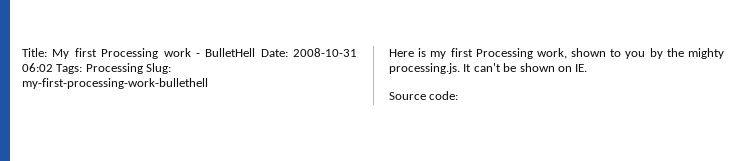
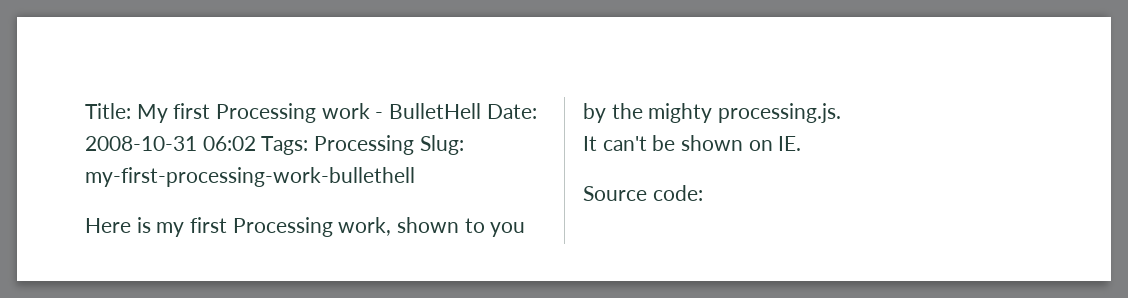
- Here is my first Processing work, shown to you by the mighty processing.js. It can't be shown on IE.
+ Here is my first Processing work, shown to you by the mighty processing.js.
+ It can't be shown on IE.

